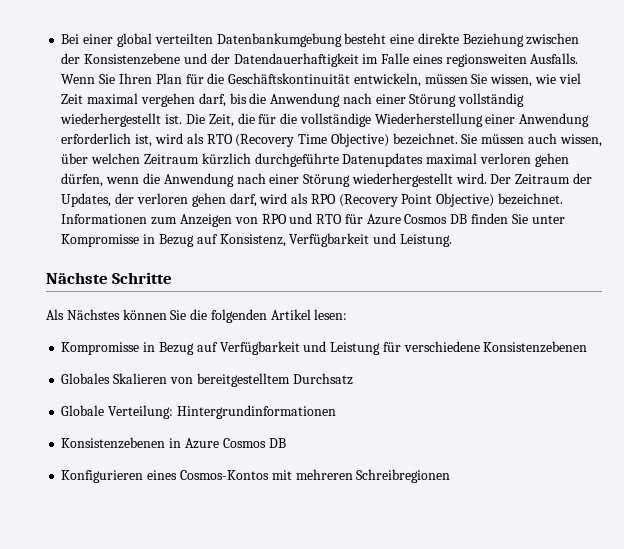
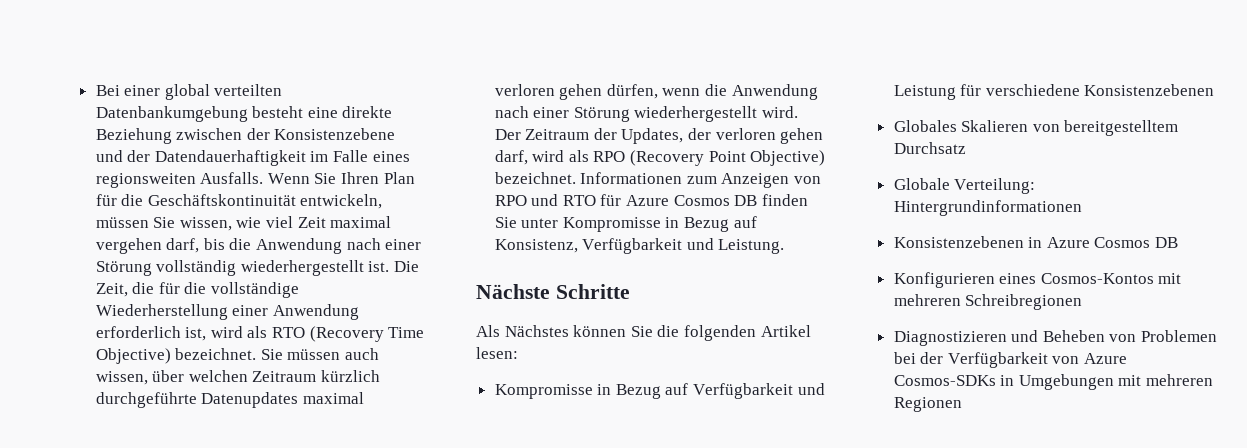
+ Diagnostizieren und Beheben von Problemen bei der Verfügbarkeit von Azure Cosmos-SDKs in Umgebungen mit mehreren Regionen

